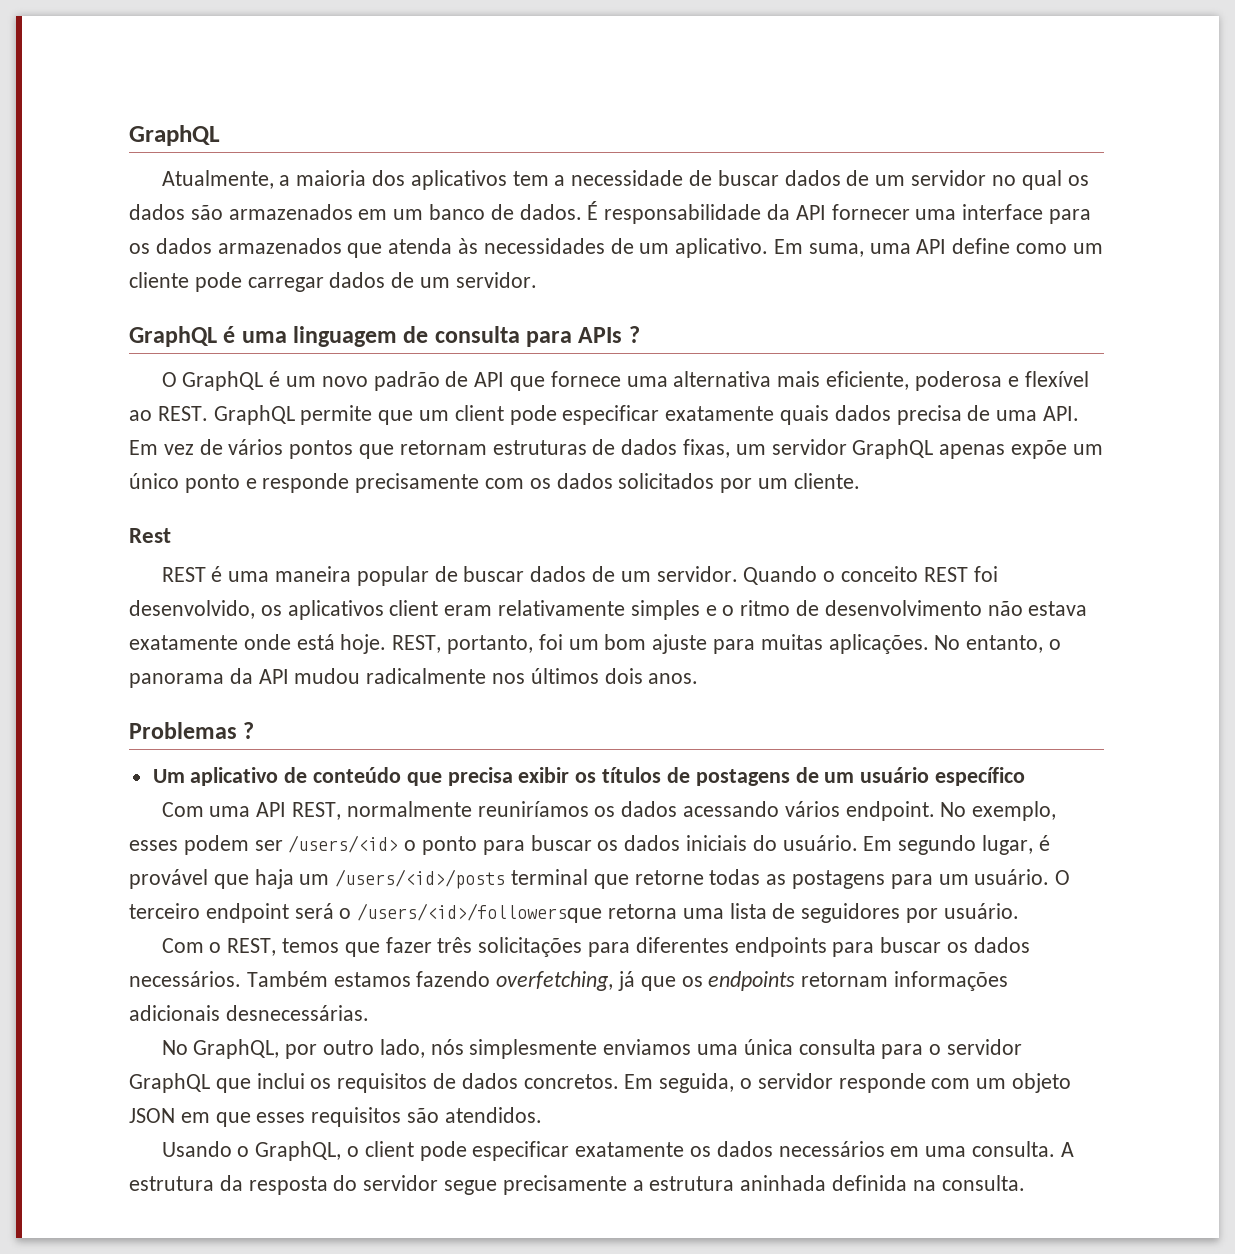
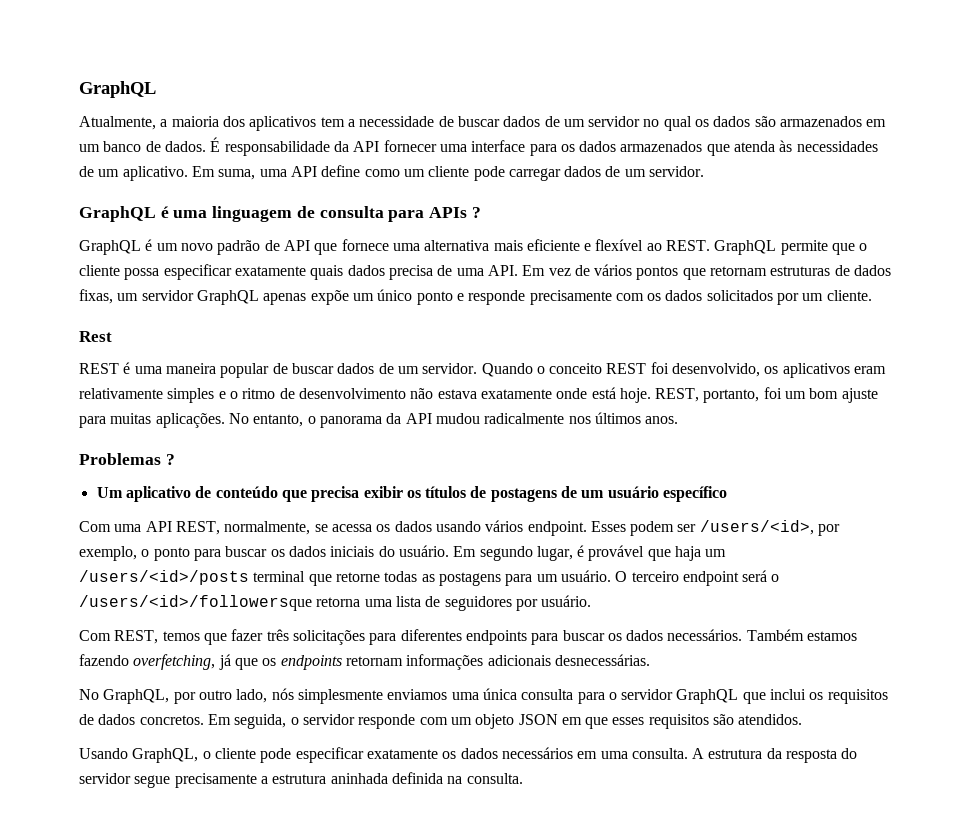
- O GraphQL é um novo padrão de API que fornece uma alternativa mais eficiente, poderosa e flexível ao REST.
+ GraphQL é um novo padrão de API que fornece uma alternativa mais eficiente e flexível ao REST.
- GraphQL permite que um client pode especificar exatamente quais dados precisa de uma API. Em vez de vários pontos que retornam estruturas de dados fixas, um servidor GraphQL apenas expõe um único ponto e responde precisamente com os dados solicitados por um cliente.
+ GraphQL permite que o cliente possa especificar exatamente quais dados precisa de uma API. Em vez de vários pontos que retornam estruturas de dados fixas, um servidor GraphQL apenas expõe um único ponto e responde precisamente com os dados solicitados por um cliente.
- Quando o conceito REST foi desenvolvido, os aplicativos client eram relativamente simples e o ritmo de desenvolvimento não estava exatamente onde está hoje.
+ Quando o conceito REST foi desenvolvido, os aplicativos eram relativamente simples e o ritmo de desenvolvimento não estava exatamente onde está hoje.
- No entanto, o panorama da API mudou radicalmente nos últimos dois anos.
+ No entanto, o panorama da API mudou radicalmente nos últimos anos.
- Com uma API REST, normalmente reuniríamos os dados acessando vários endpoint.
+ Com uma API REST, normalmente, se acessa os dados usando vários endpoint.
- No exemplo, esses podem ser /users/<id> o ponto para buscar os dados iniciais do usuário.
+ Esses podem ser /users/<id>, por exemplo, o ponto para buscar os dados iniciais do usuário.
- Com o REST, temos que fazer três solicitações para diferentes endpoints para buscar os dados necessários.
+ Com REST, temos que fazer três solicitações para diferentes endpoints para buscar os dados necessários.
- Usando o GraphQL, o client pode especificar exatamente os dados necessários em uma consulta.
+ Usando GraphQL, o cliente pode especificar exatamente os dados necessários em uma consulta.

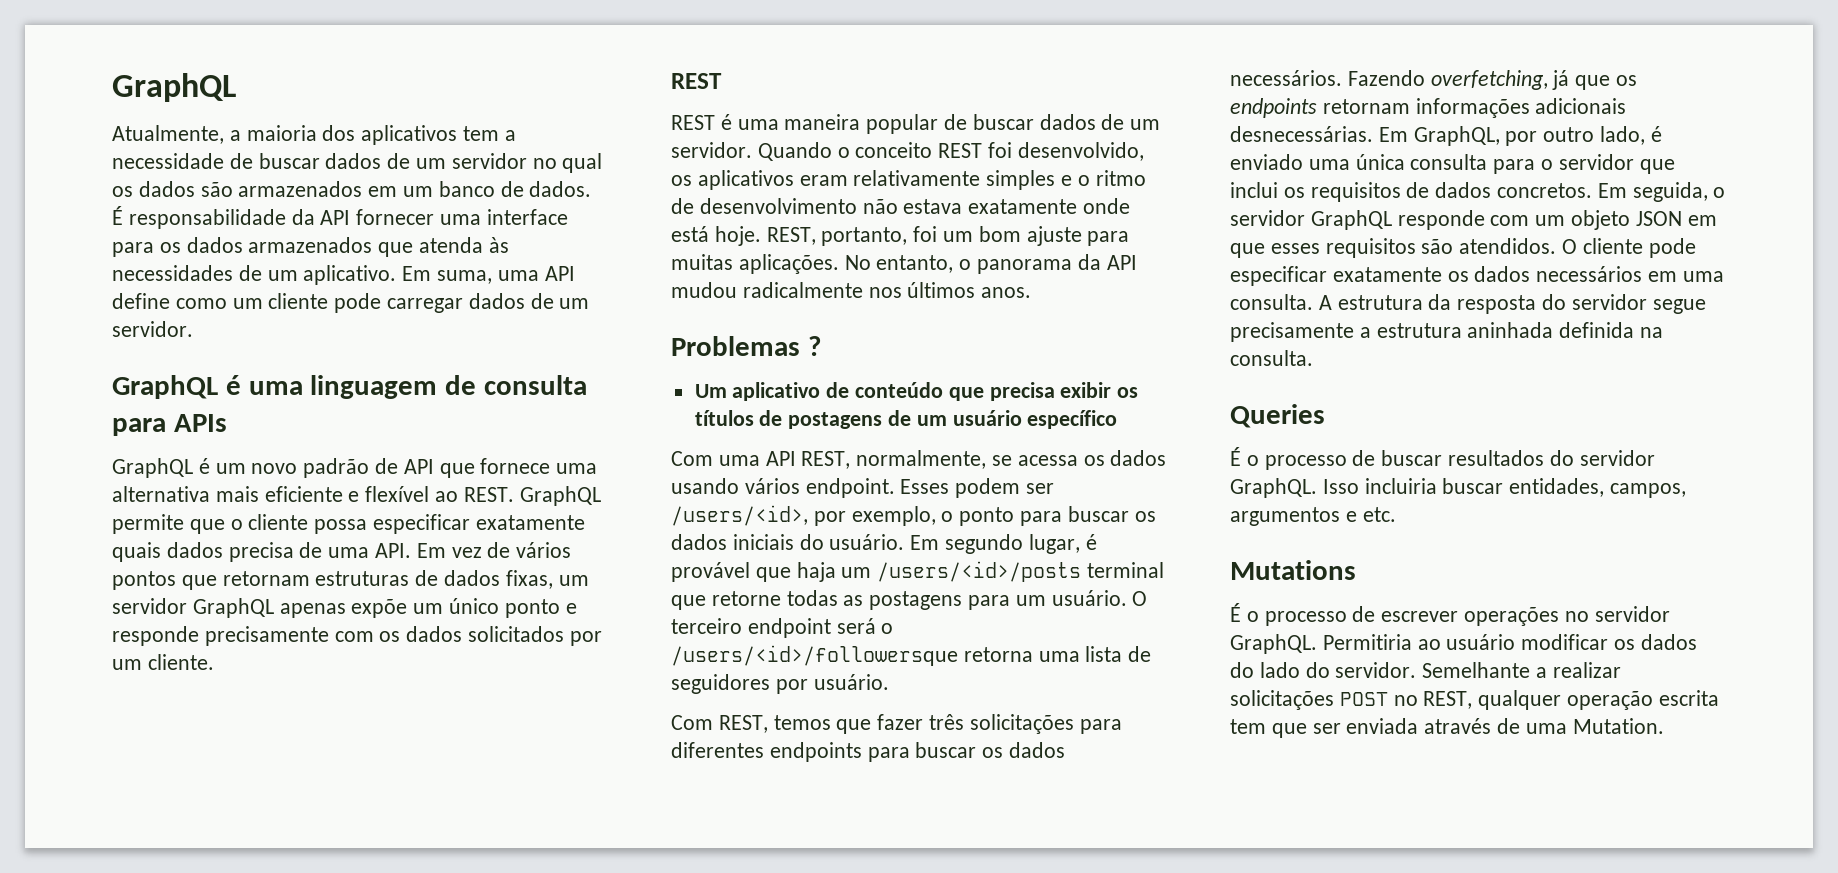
- GraphQL é uma linguagem de consulta para APIs ?
+ GraphQL é uma linguagem de consulta para APIs
  GraphQL permite que o cliente possa especificar exatamente quais dados precisa de uma API. Em vez de vários pontos que retornam estruturas de dados fixas, um servidor GraphQL apenas expõe um único ponto e responde precisamente com os dados solicitados por um cliente.
- Rest
+ REST
- Também estamos fazendo overfetching, já que os endpoints retornam informações adicionais desnecessárias.
- No GraphQL, por outro lado, nós simplesmente enviamos uma única consulta para o servidor GraphQL que inclui os requisitos de dados concretos.
+ Fazendo overfetching, já que os endpoints retornam informações adicionais desnecessárias. Em GraphQL, por outro lado, é enviado uma única consulta para o servidor que inclui os requisitos de dados concretos.
- Em seguida, o servidor responde com um objeto JSON em que esses requisitos são atendidos.
- Usando GraphQL, o cliente pode especificar exatamente os dados necessários em uma consulta.
+ Em seguida, o servidor GraphQL responde com um objeto JSON em que esses requisitos são atendidos. O cliente pode especificar exatamente os dados necessários em uma consulta.
+ Queries
+ É o processo de buscar resultados do servidor GraphQL. Isso incluiria buscar entidades, campos, argumentos e etc.
+ Mutations
+ É o processo de escrever operações no servidor GraphQL. Permitiria ao usuário modificar os dados do lado do servidor. Semelhante a realizar solicitações POST no REST, qualquer operação escrita tem que ser enviada através de uma Mutation.

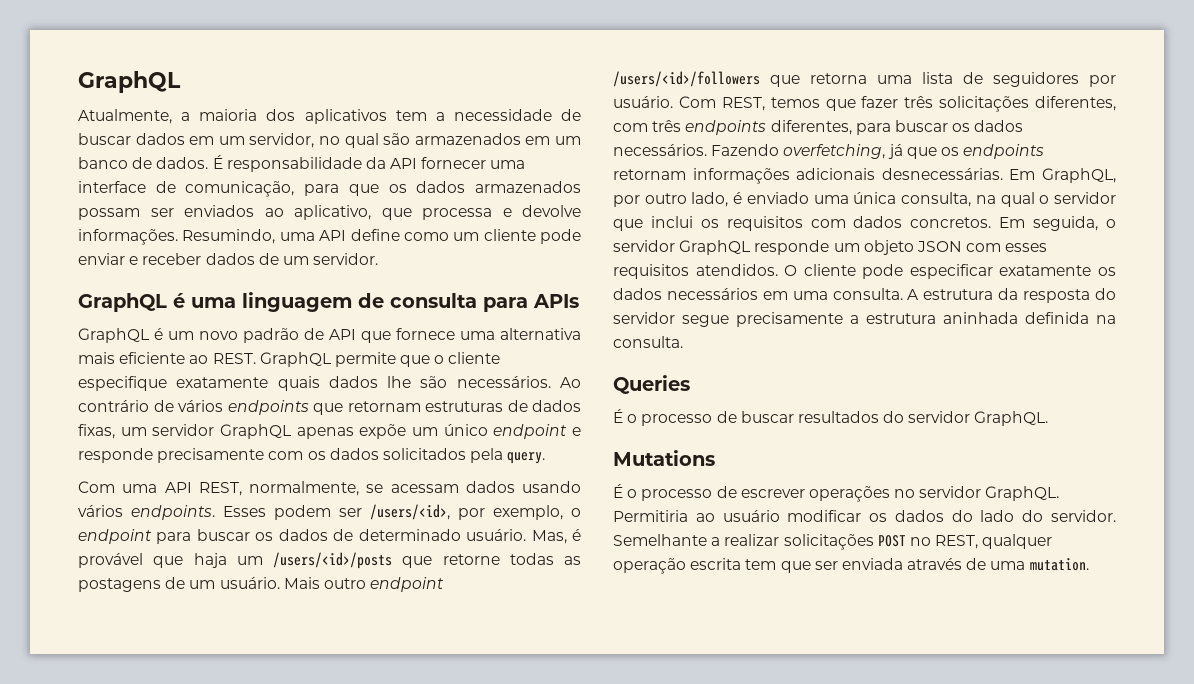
- Atualmente, a maioria dos aplicativos tem a necessidade de buscar dados de um servidor no qual os dados são armazenados em um banco de dados.
+ Atualmente, a maioria dos aplicativos tem a necessidade de buscar dados em um servidor, no qual são armazenados em um banco de dados.
- É responsabilidade da API fornecer uma interface para os dados armazenados que atenda às necessidades de um aplicativo. Em suma, uma API define como um cliente pode carregar dados de um servidor.
+ É responsabilidade da API fornecer uma interface de comunicação, para que os dados armazenados possam ser enviados ao aplicativo, que processa e devolve informações. Resumindo, uma API define como um cliente pode enviar e receber dados de um servidor.
- GraphQL é um novo padrão de API que fornece uma alternativa mais eficiente e flexível ao REST.
+ GraphQL é um novo padrão de API que fornece uma alternativa mais eficiente ao REST.
- GraphQL permite que o cliente possa especificar exatamente quais dados precisa de uma API. Em vez de vários pontos que retornam estruturas de dados fixas, um servidor GraphQL apenas expõe um único ponto e responde precisamente com os dados solicitados por um cliente.
- REST
- REST é uma maneira popular de buscar dados de um servidor. Quando o conceito REST foi desenvolvido, os aplicativos eram relativamente simples e o ritmo de desenvolvimento não estava exatamente onde está hoje. REST, portanto, foi um bom ajuste para muitas aplicações. No entanto, o panorama da API mudou radicalmente nos últimos anos.
- Problemas ?
- Um aplicativo de conteúdo que precisa exibir os títulos de postagens de um usuário específico
+ GraphQL permite que o cliente especifique exatamente quais dados lhe são necessários. Ao contrário de vários endpoints que retornam estruturas de dados fixas, um servidor GraphQL apenas expõe um único endpoint e responde precisamente com os dados solicitados pela query.
- Com uma API REST, normalmente, se acessa os dados usando vários endpoint.
+ Com uma API REST, normalmente, se acessam dados usando vários endpoints.
- Esses podem ser /users/<id>, por exemplo, o ponto para buscar os dados iniciais do usuário. Em segundo lugar, é provável que haja um /users/<id>/posts terminal que retorne todas as postagens para um usuário.
+ Esses podem ser /users/<id>, por exemplo, o endpoint para buscar os dados de determinado usuário. Mas, é provável que haja um /users/<id>/posts que retorne todas as postagens de um usuário.
- O terceiro endpoint será o /users/<id>/followersque retorna uma lista de seguidores por usuário.
- Com REST, temos que fazer três solicitações para diferentes endpoints para buscar os dados necessários.
+ Mais outro endpoint /users/<id>/followers que retorna uma lista de seguidores por usuário. Com REST, temos que fazer três solicitações diferentes, com três endpoints diferentes, para buscar os dados necessários.
- Em GraphQL, por outro lado, é enviado uma única consulta para o servidor que inclui os requisitos de dados concretos.
+ Em GraphQL, por outro lado, é enviado uma única consulta, na qual o servidor que inclui os requisitos com dados concretos.
- Em seguida, o servidor GraphQL responde com um objeto JSON em que esses requisitos são atendidos.
+ Em seguida, o servidor GraphQL responde um objeto JSON com esses requisitos atendidos.
- Isso incluiria buscar entidades, campos, argumentos e etc.
- Semelhante a realizar solicitações POST no REST, qualquer operação escrita tem que ser enviada através de uma Mutation.
+ Semelhante a realizar solicitações POST no REST, qualquer operação escrita tem que ser enviada através de uma mutation.

